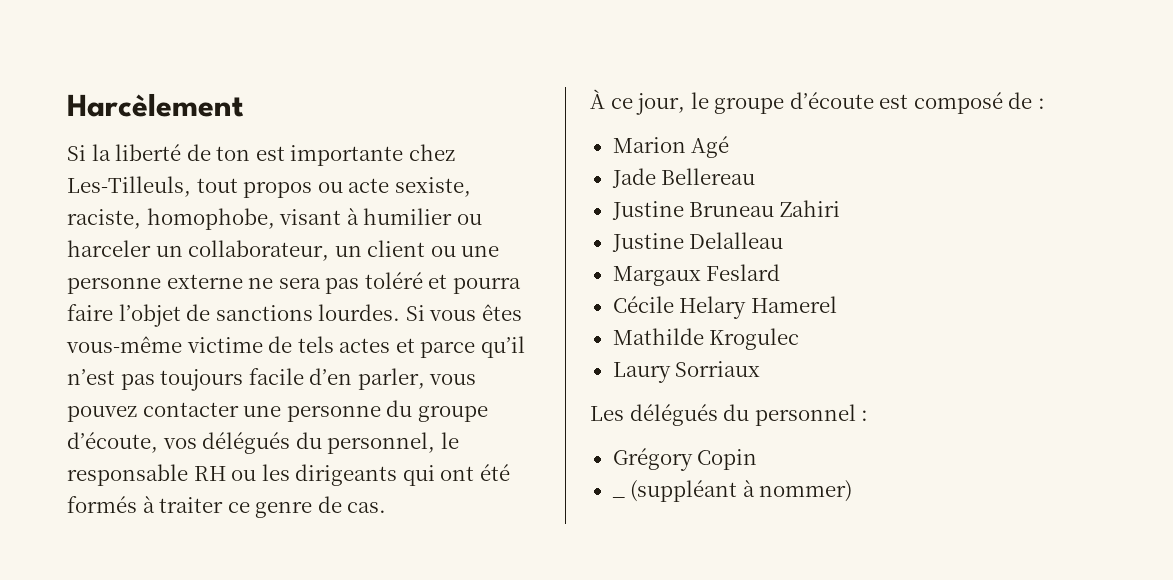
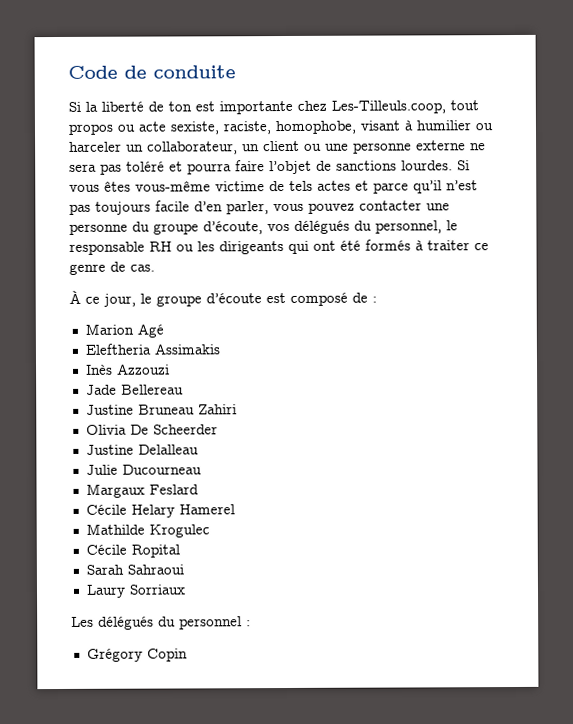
- Harcèlement
+ Code de conduite
- Si la liberté de ton est importante chez Les-Tilleuls, tout propos ou acte sexiste, raciste, homophobe, visant à humilier ou harceler un collaborateur, un client ou une personne externe ne sera pas toléré et pourra faire l’objet de sanctions lourdes.
+ Si la liberté de ton est importante chez Les-Tilleuls.coop, tout propos ou acte sexiste, raciste, homophobe, visant à humilier ou harceler un collaborateur, un client ou une personne externe ne sera pas toléré et pourra faire l’objet de sanctions lourdes.
+ Eleftheria Assimakis
+ Inès Azzouzi
+ Olivia De Scheerder
+ Julie Ducourneau
+ Cécile Ropital
+ Sarah Sahraoui
- _ (suppléant à nommer)

